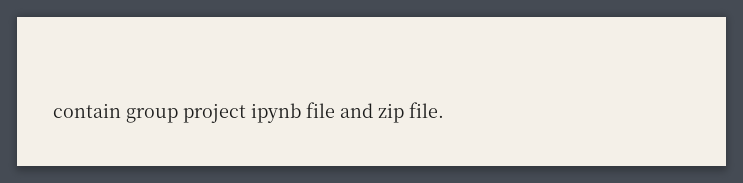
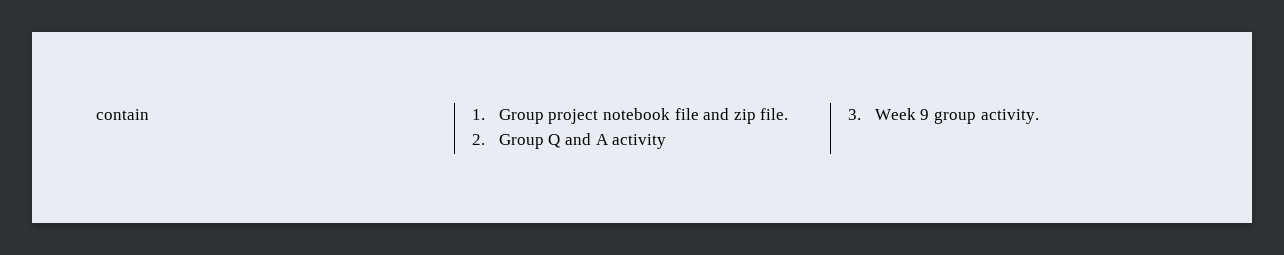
- contain group project ipynb file and zip file.
+ contain
+ 1. Group project notebook file and zip file.
+ 2. Group Q and A activity
+ 3. Week 9 group activity.

